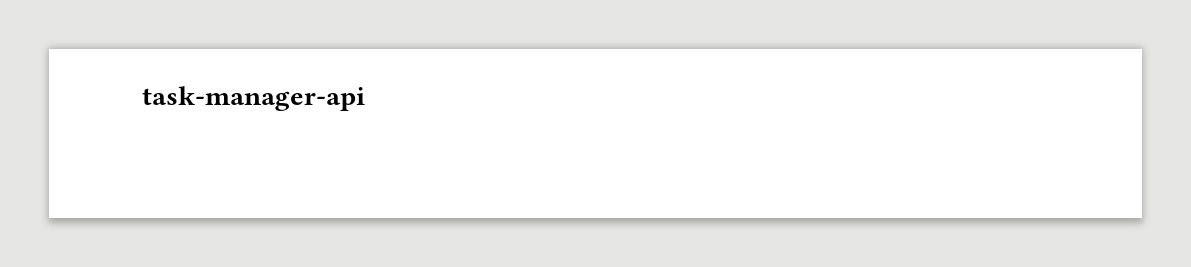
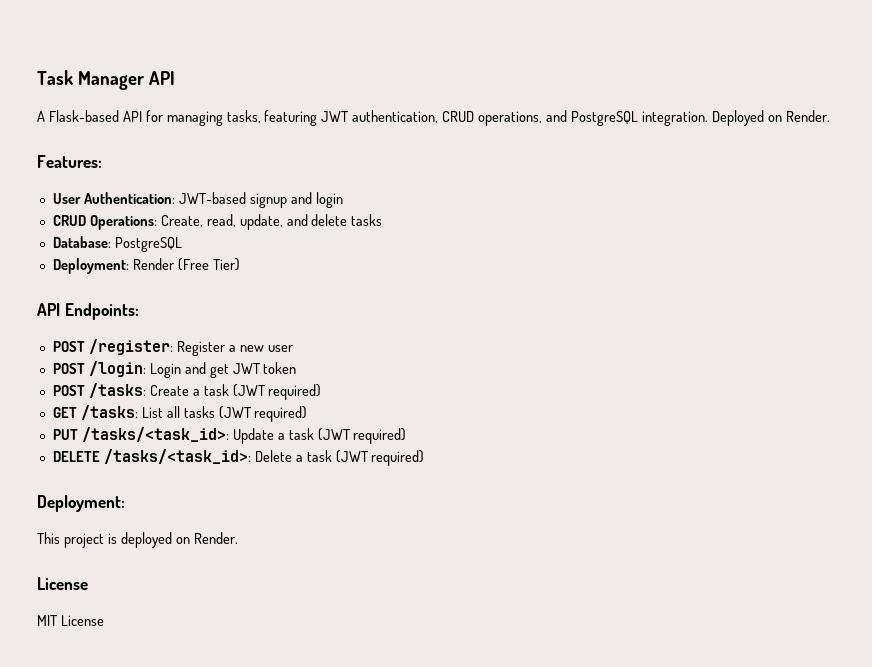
- task-manager-api
+ Task Manager API
+ A Flask-based API for managing tasks, featuring JWT authentication, CRUD operations, and PostgreSQL integration. Deployed on Render.
+ Features:
+ User Authentication: JWT-based signup and login
+ CRUD Operations: Create, read, update, and delete tasks
+ Database: PostgreSQL
+ Deployment: Render (Free Tier)
+ API Endpoints:
+ POST /register: Register a new user
+ POST /login: Login and get JWT token
+ POST /tasks: Create a task (JWT required)
+ GET /tasks: List all tasks (JWT required)
+ PUT /tasks/<task_id>: Update a task (JWT required)
+ DELETE /tasks/<task_id>: Delete a task (JWT required)
+ Deployment:
+ This project is deployed on Render.
+ License
+ MIT License

